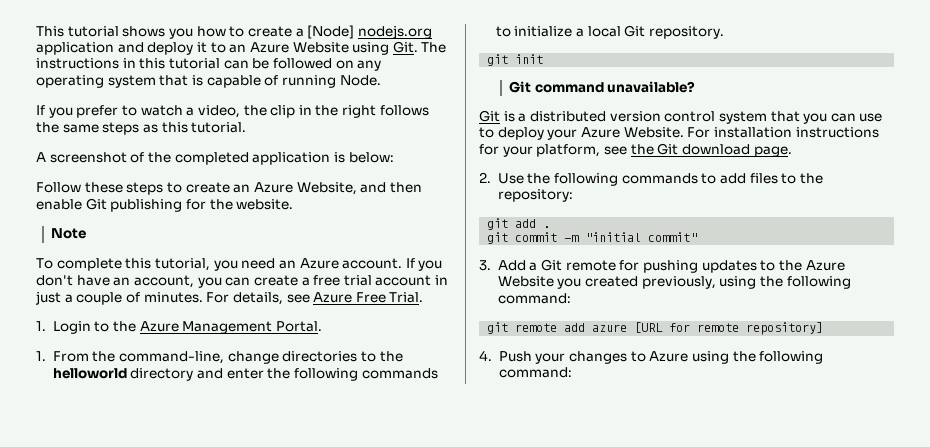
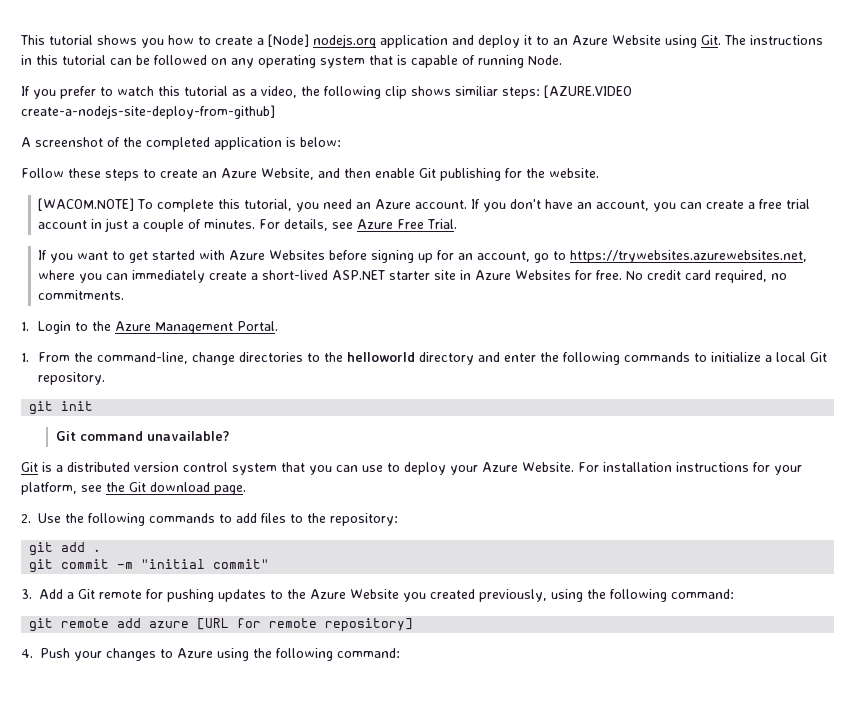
- If you prefer to watch a video, the clip in the right follows the same steps as this tutorial.
+ If you prefer to watch this tutorial as a video, the following clip shows similiar steps: [AZURE.VIDEO create-a-nodejs-site-deploy-from-github]
- Note
- To complete this tutorial, you need an Azure account.
+ [WACOM.NOTE] To complete this tutorial, you need an Azure account.
+ If you want to get started with Azure Websites before signing up for an account, go to https://trywebsites.azurewebsites.net, where you can immediately create a short-lived ASP.NET starter site in Azure Websites for free. No credit card required, no commitments.

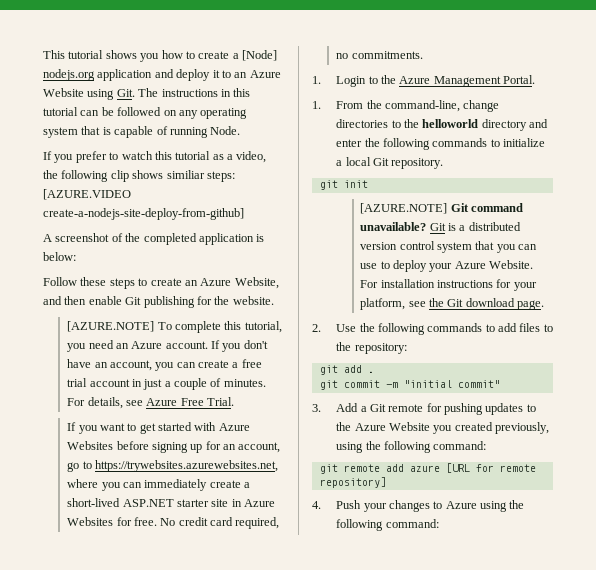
- [WACOM.NOTE] To complete this tutorial, you need an Azure account.
+ [AZURE.NOTE] To complete this tutorial, you need an Azure account.
- Git command unavailable?
- Git is a distributed version control system that you can use to deploy your Azure Website.
+ [AZURE.NOTE] Git command unavailable? Git is a distributed version control system that you can use to deploy your Azure Website.

